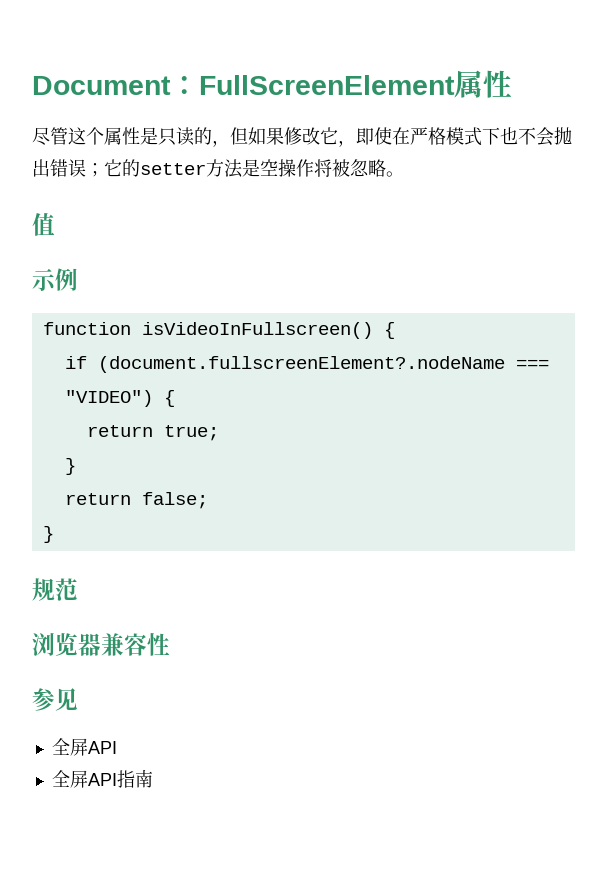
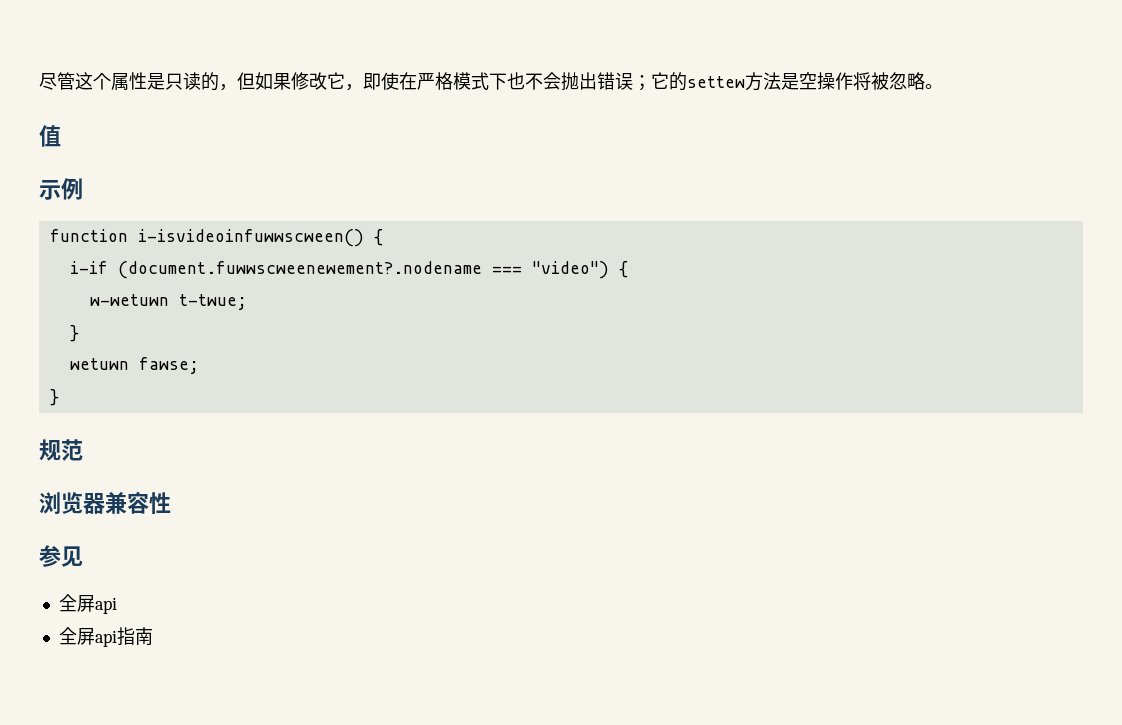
- Document：FullScreenElement属性
- 尽管这个属性是只读的，但如果修改它，即使在严格模式下也不会抛出错误；它的setter方法是空操作将被忽略。
+ 尽管这个属性是只读的，但如果修改它，即使在严格模式下也不会抛出错误；它的settew方法是空操作将被忽略。
- function isVideoInFullscreen() {
- if (document.fullscreenElement?.nodeName === "VIDEO") {
- return true;
+ function i-isvideoinfuwwscween() {
+ i-if (document.fuwwscweenewement?.nodename === "video") {
+ w-wetuwn t-twue;
  }
- return false;
+ wetuwn fawse;
  参见
- 全屏API
- 全屏API指南
+ 全屏api
+ 全屏api指南

